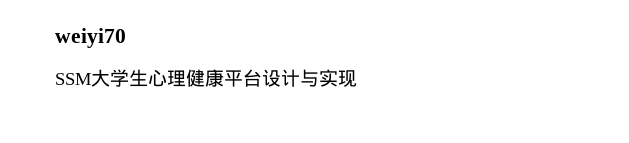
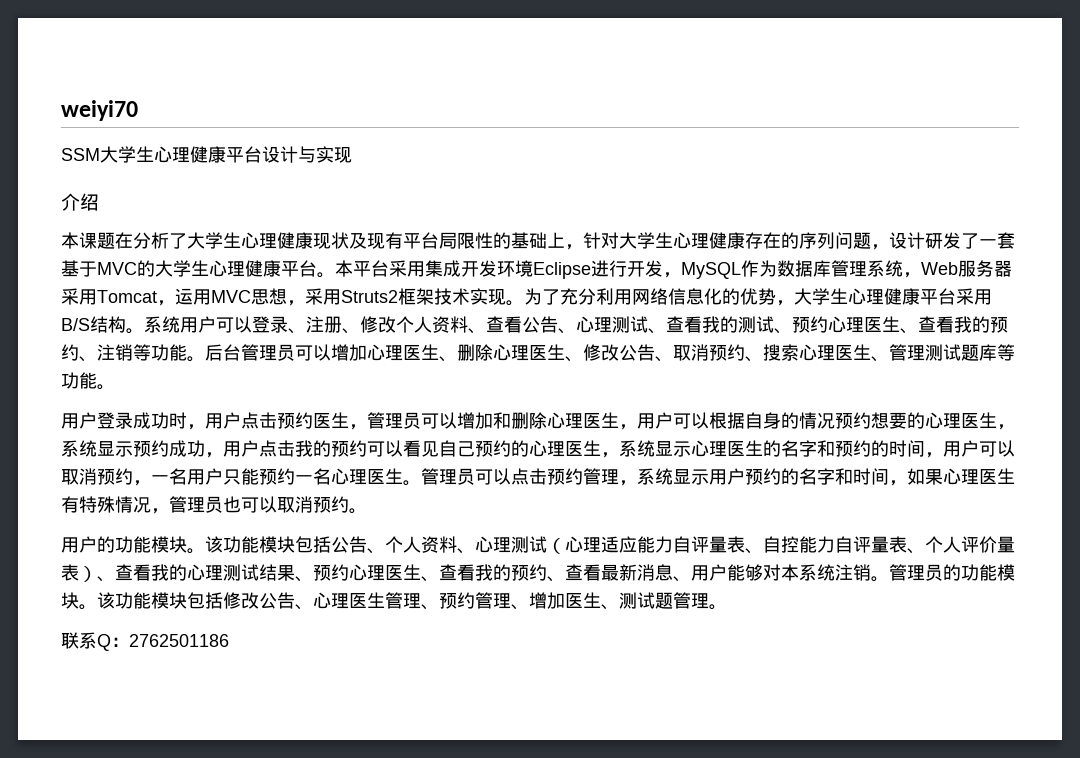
+ 介绍
+ 本课题在分析了大学生心理健康现状及现有平台局限性的基础上，针对大学生心理健康存在的序列问题，设计研发了一套基于MVC的大学生心理健康平台。本平台采用集成开发环境Eclipse进行开发，MySQL作为数据库管理系统，Web服务器采用Tomcat，运用MVC思想，采用Struts2框架技术实现。为了充分利用网络信息化的优势，大学生心理健康平台采用B/S结构。系统用户可以登录、注册、修改个人资料、查看公告、心理测试、查看我的测试、预约心理医生、查看我的预约、注销等功能。后台管理员可以增加心理医生、删除心理医生、修改公告、取消预约、搜索心理医生、管理测试题库等功能。
+ 用户登录成功时，用户点击预约医生，管理员可以增加和删除心理医生，用户可以根据自身的情况预约想要的心理医生，系统显示预约成功，用户点击我的预约可以看见自己预约的心理医生，系统显示心理医生的名字和预约的时间，用户可以取消预约，一名用户只能预约一名心理医生。管理员可以点击预约管理，系统显示用户预约的名字和时间，如果心理医生有特殊情况，管理员也可以取消预约。
+ 用户的功能模块。该功能模块包括公告、个人资料、心理测试（心理适应能力自评量表、自控能力自评量表、个人评价量表）、查看我的心理测试结果、预约心理医生、查看我的预约、查看最新消息、用户能够对本系统注销。管理员的功能模块。该功能模块包括修改公告、心理医生管理、预约管理、增加医生、测试题管理。
+ 联系Q：2762501186

